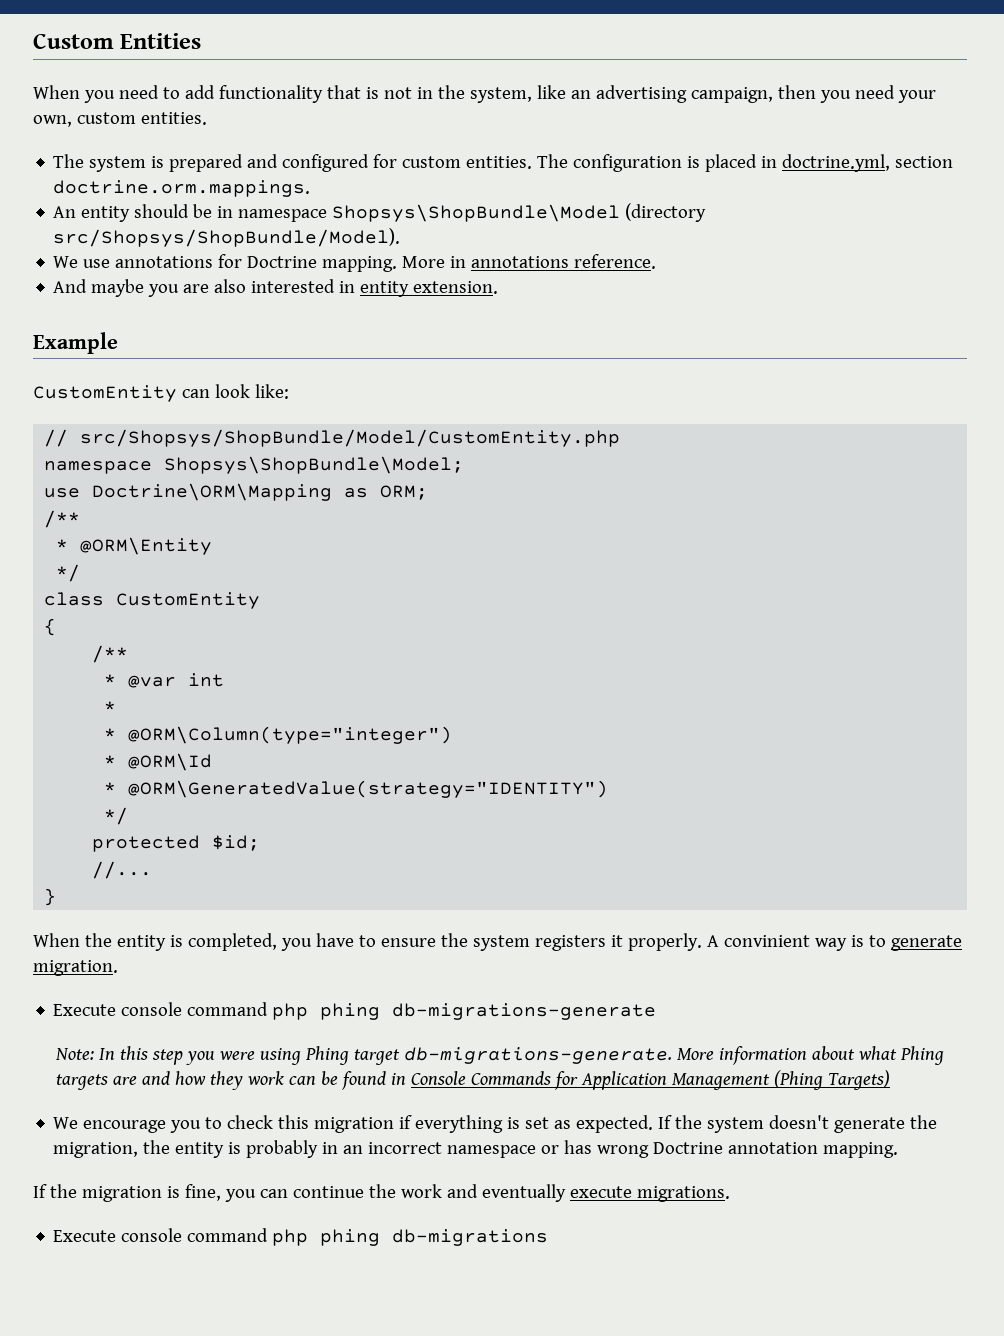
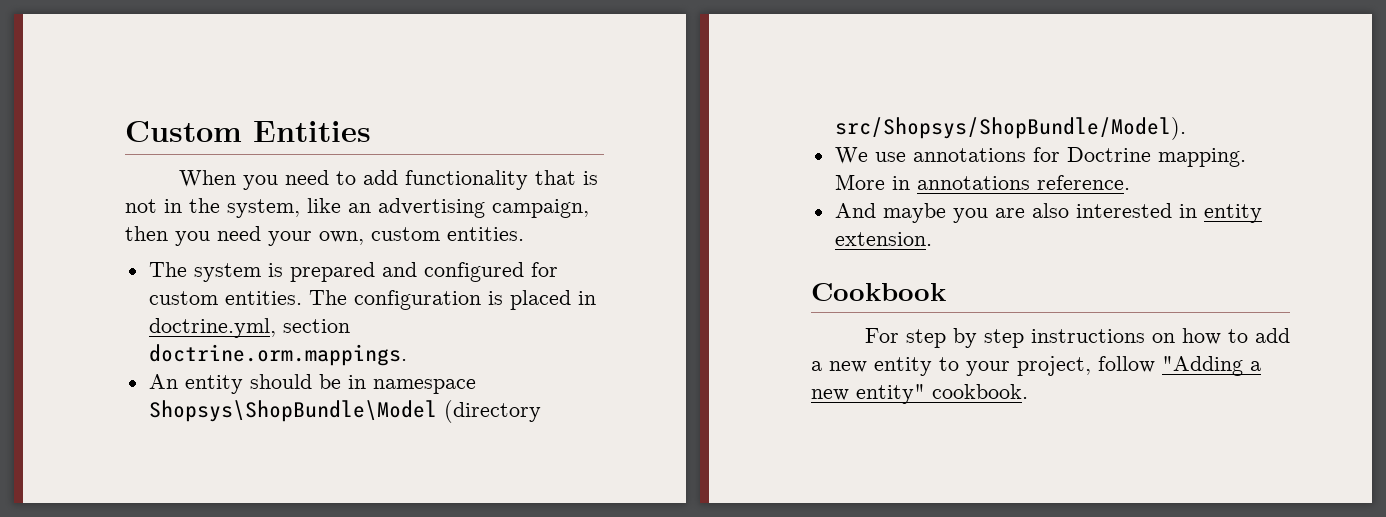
- Example
- CustomEntity can look like:
- // src/Shopsys/ShopBundle/Model/CustomEntity.php
- namespace Shopsys\ShopBundle\Model;
- use Doctrine\ORM\Mapping as ORM;
- /**
- * @ORM\Entity
- */
- class CustomEntity
- {
- /**
- * @var int
- *
- * @ORM\Column(type="integer")
- * @ORM\Id
- * @ORM\GeneratedValue(strategy="IDENTITY")
- */
- protected $id;
- //...
- }
- When the entity is completed, you have to ensure the system registers it properly. A convinient way is to generate migration.
- Execute console command php phing db-migrations-generate
- Note: In this step you were using Phing target db-migrations-generate. More information about what Phing targets are and how they work can be found in Console Commands for Application Management (Phing Targets)
- We encourage you to check this migration if everything is set as expected. If the system doesn't generate the migration, the entity is probably in an incorrect namespace or has wrong Doctrine annotation mapping.
- If the migration is fine, you can continue the work and eventually execute migrations.
- Execute console command php phing db-migrations
+ Cookbook
+ For step by step instructions on how to add a new entity to your project, follow "Adding a new entity" cookbook.

